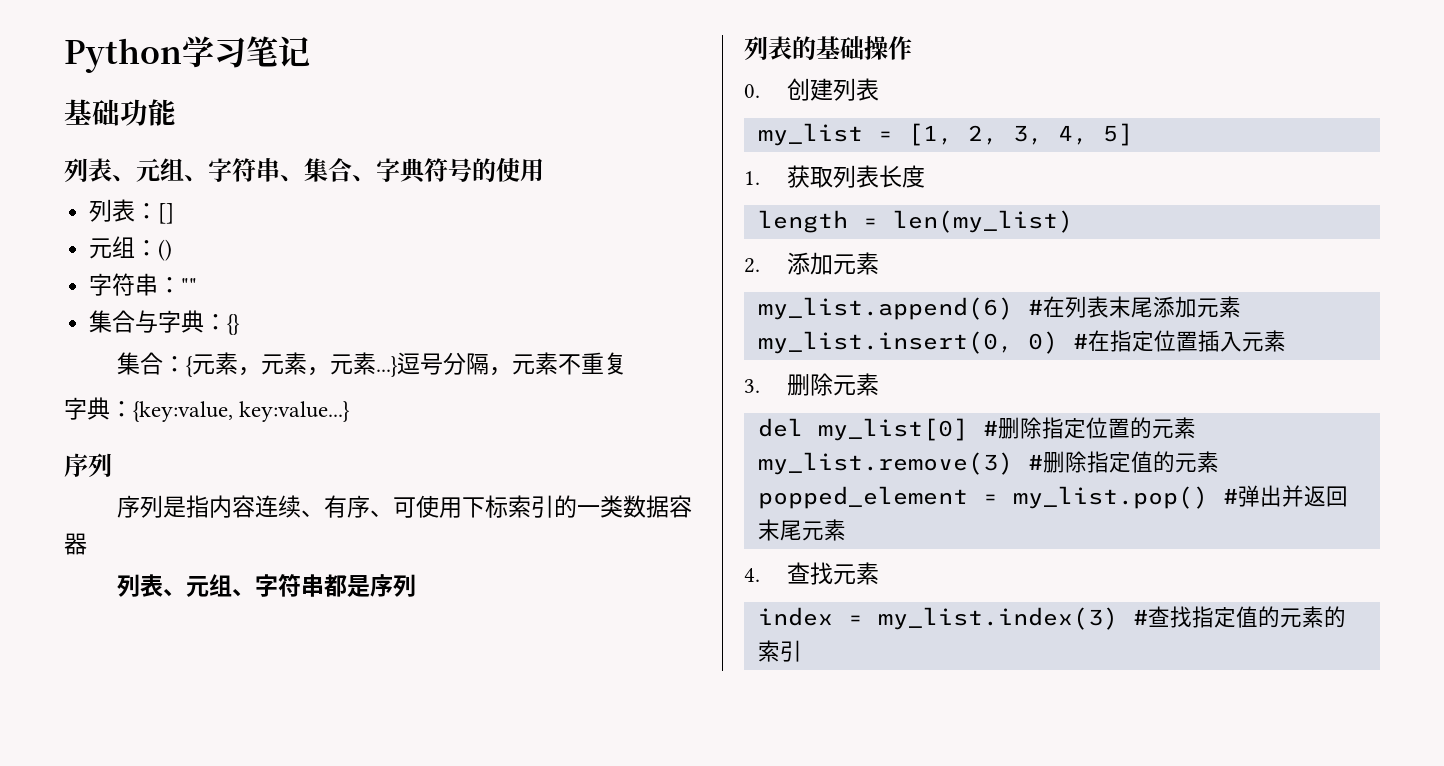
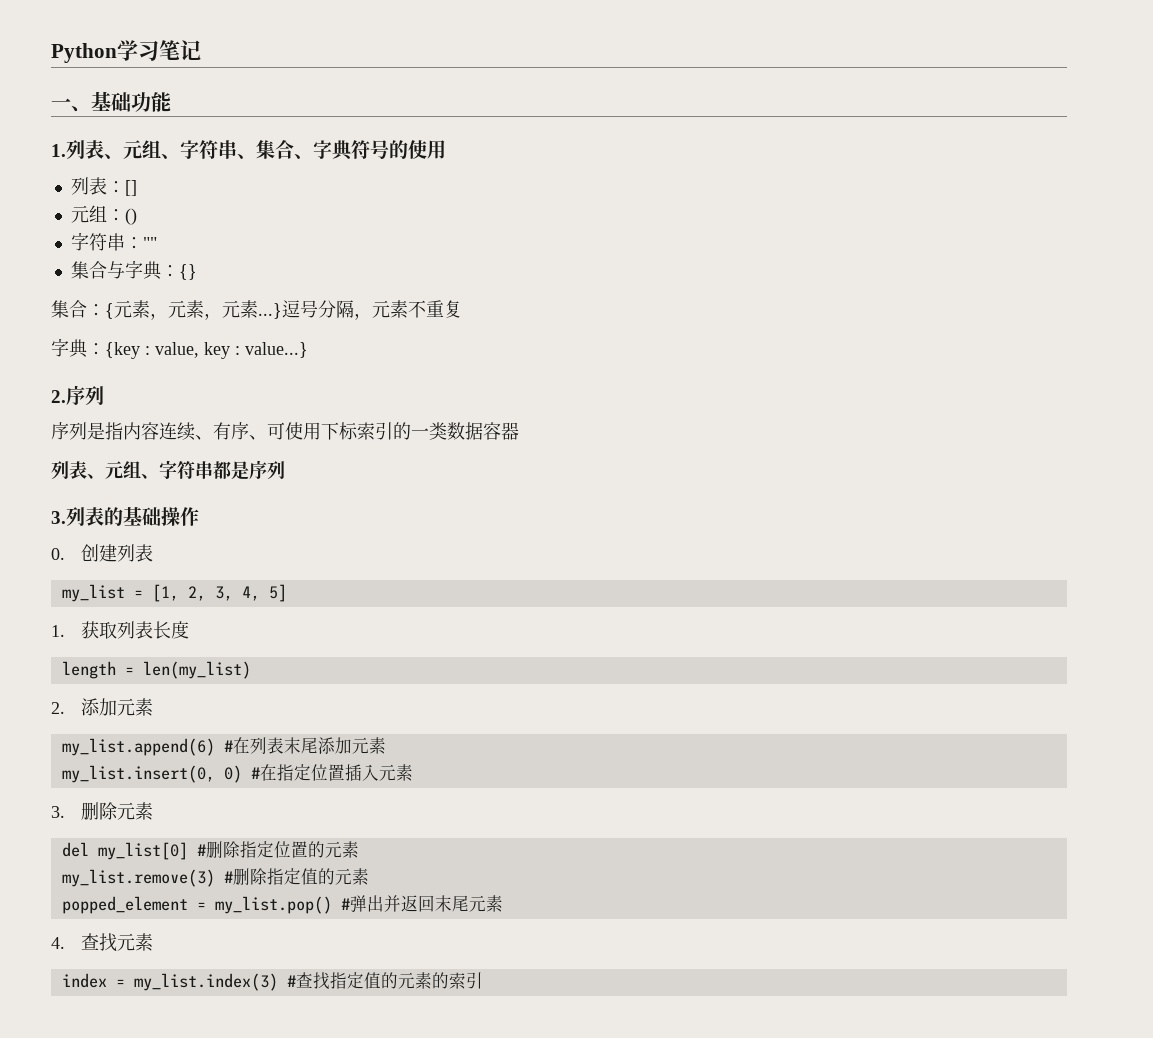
- 基础功能
+ 一、基础功能
- 列表、元组、字符串、集合、字典符号的使用
+ 1.列表、元组、字符串、集合、字典符号的使用
- 字典：{key:value, key:value...}
- 序列
+ 字典：{key : value, key : value...}
+ 2.序列
- 列表的基础操作
+ 3.列表的基础操作

